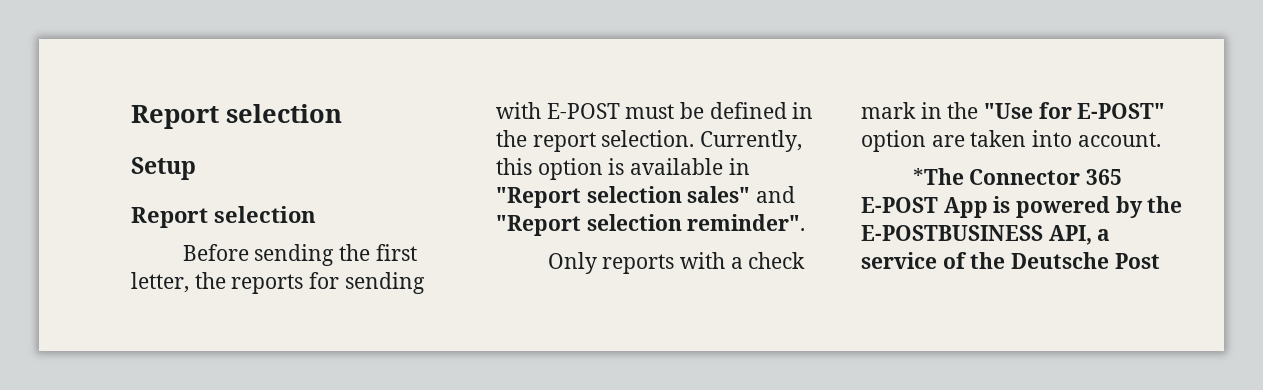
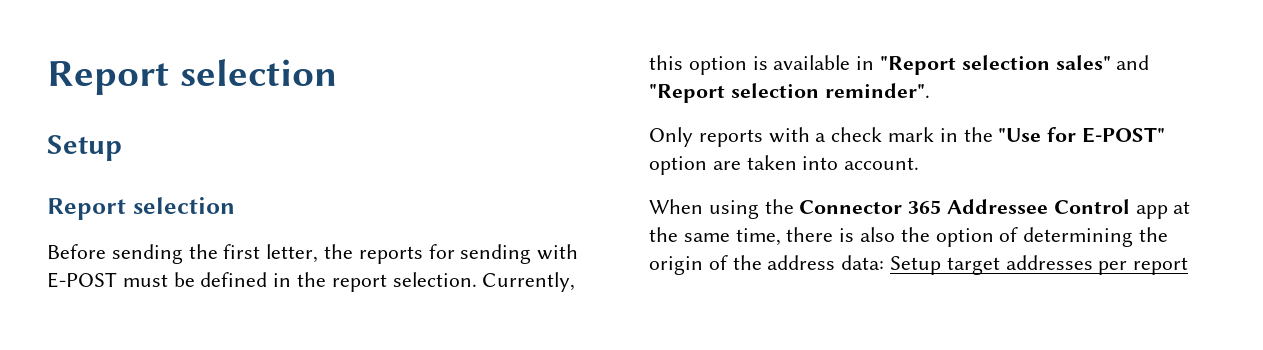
- *The Connector 365 E-POST App is powered by the E-POSTBUSINESS API, a service of the Deutsche Post
+ When using the Connector 365 Addressee Control app at the same time, there is also the option of determining the origin of the address data: Setup target addresses per report

